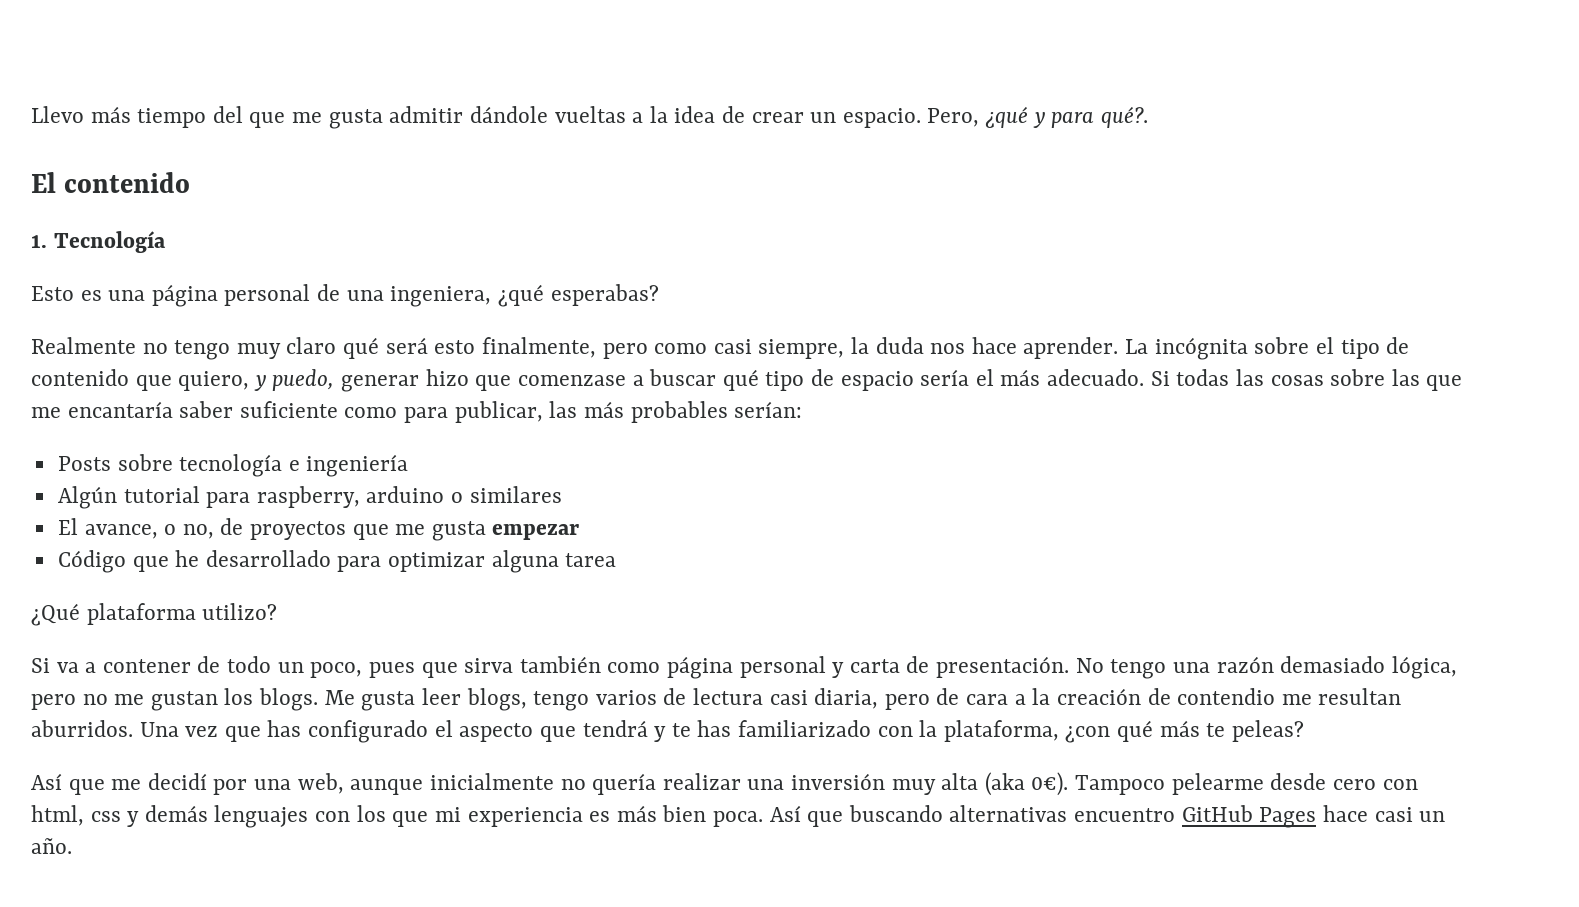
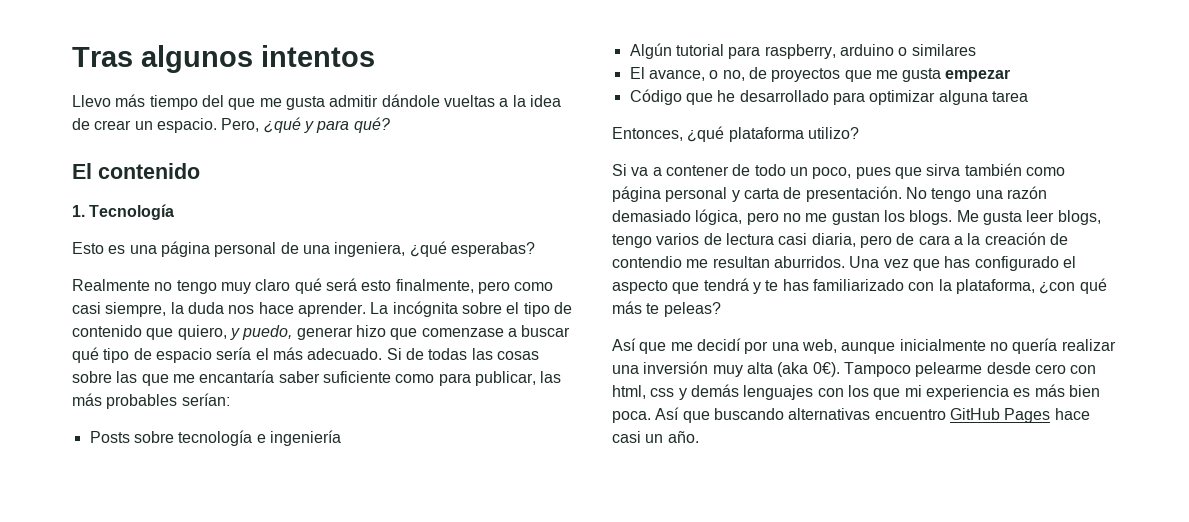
+ Tras algunos intentos
- Pero, ¿qué y para qué?.
+ Pero, ¿qué y para qué?
- Si todas las cosas sobre las que me encantaría saber suficiente como para publicar, las más probables serían:
+ Si de todas las cosas sobre las que me encantaría saber suficiente como para publicar, las más probables serían:
- ¿Qué plataforma utilizo?
+ Entonces, ¿qué plataforma utilizo?

